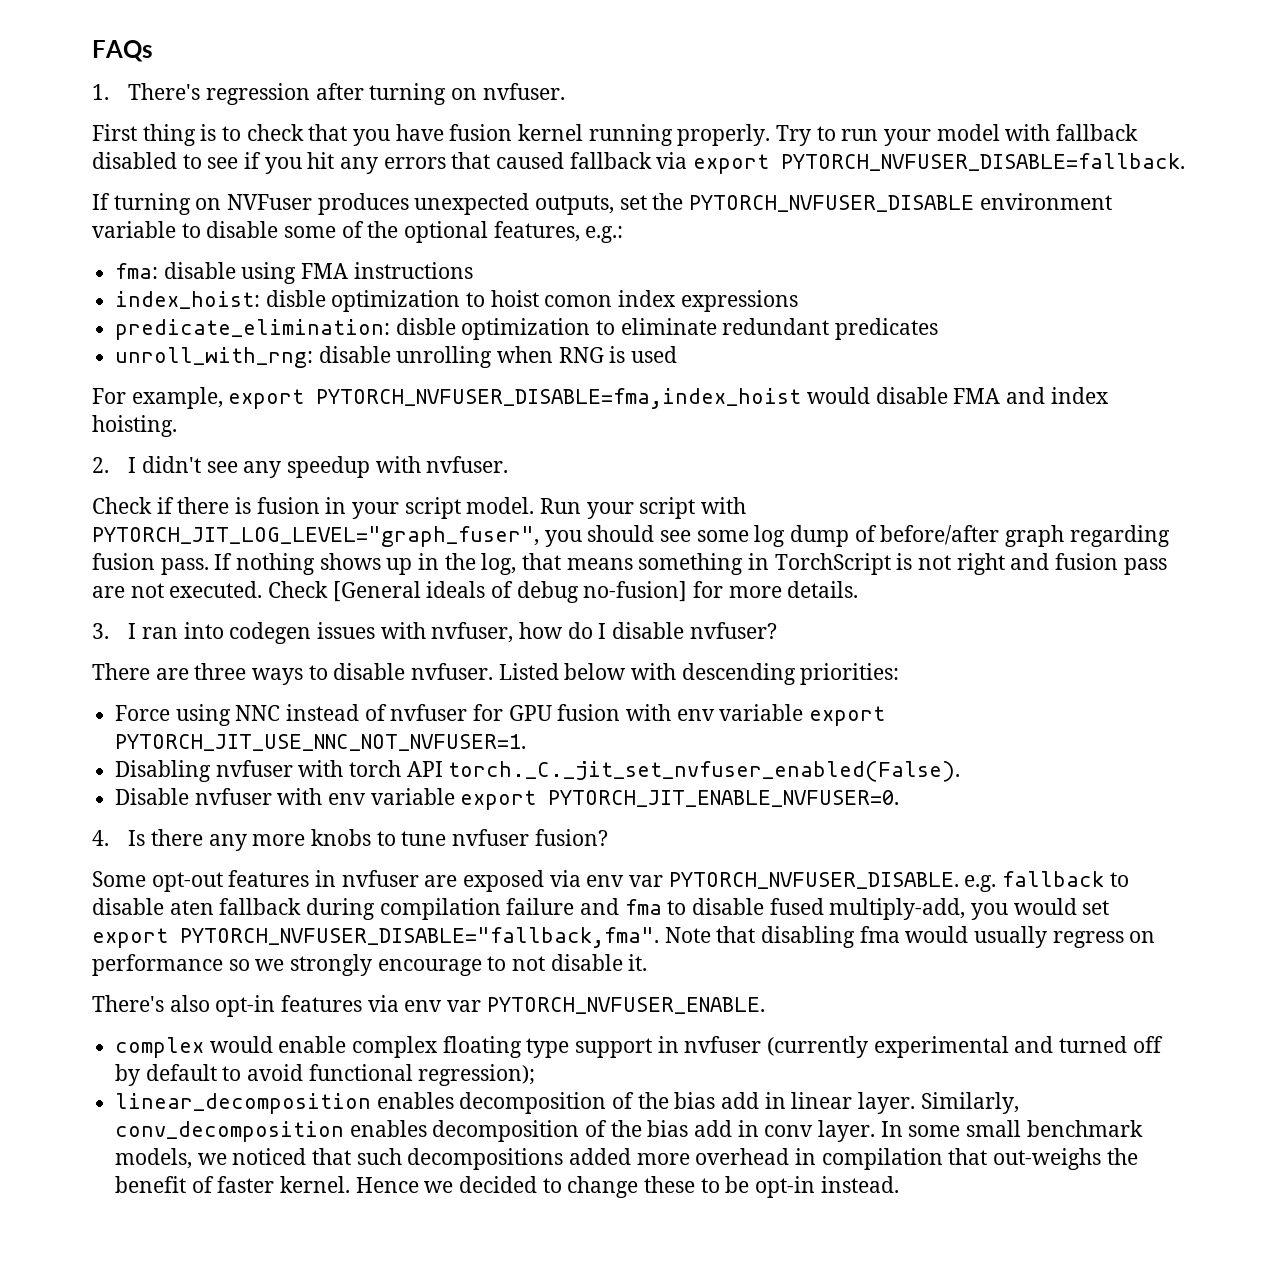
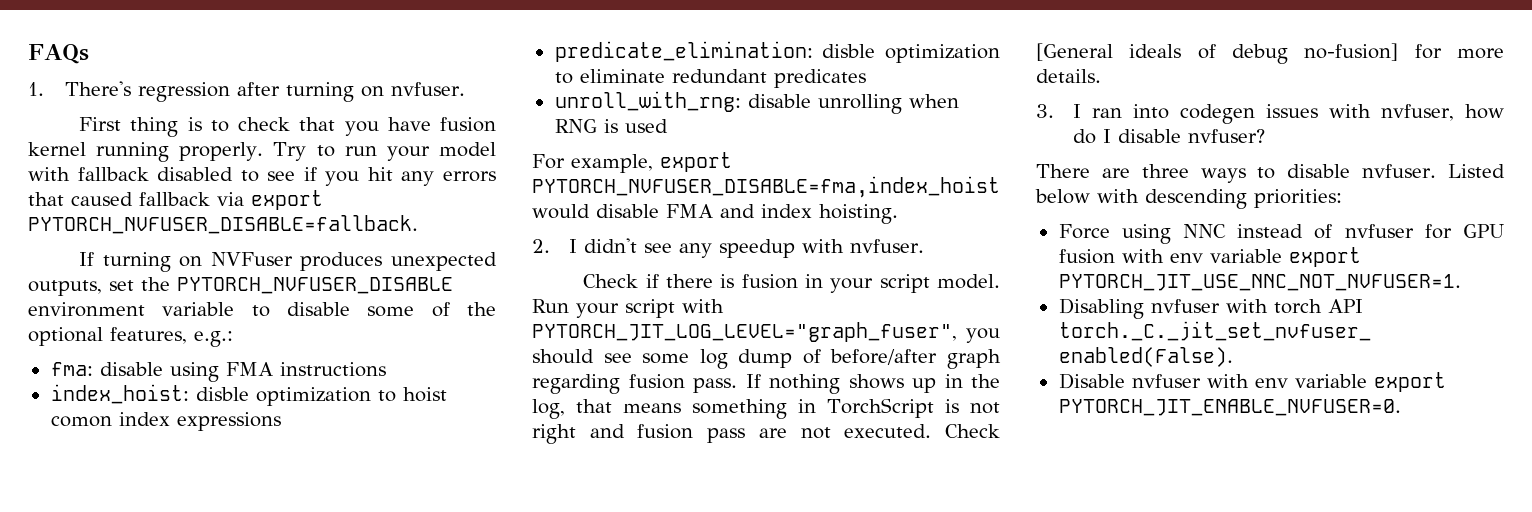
- 4. Is there any more knobs to tune nvfuser fusion?
- Some opt-out features in nvfuser are exposed via env var PYTORCH_NVFUSER_DISABLE. e.g. fallback to disable aten fallback during compilation failure and fma to disable fused multiply-add, you would set export PYTORCH_NVFUSER_DISABLE="fallback,fma". Note that disabling fma would usually regress on performance so we strongly encourage to not disable it.
- There's also opt-in features via env var PYTORCH_NVFUSER_ENABLE.
- complex would enable complex floating type support in nvfuser (currently experimental and turned off by default to avoid functional regression);
- linear_decomposition enables decomposition of the bias add in linear layer. Similarly, conv_decomposition enables decomposition of the bias add in conv layer. In some small benchmark models, we noticed that such decompositions added more overhead in compilation that out-weighs the benefit of faster kernel. Hence we decided to change these to be opt-in instead.

